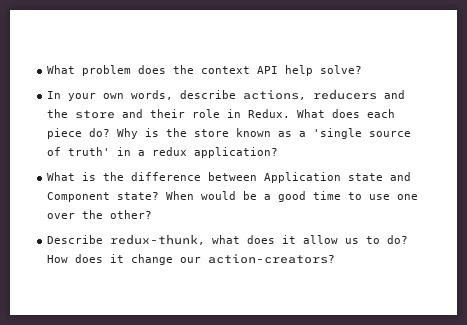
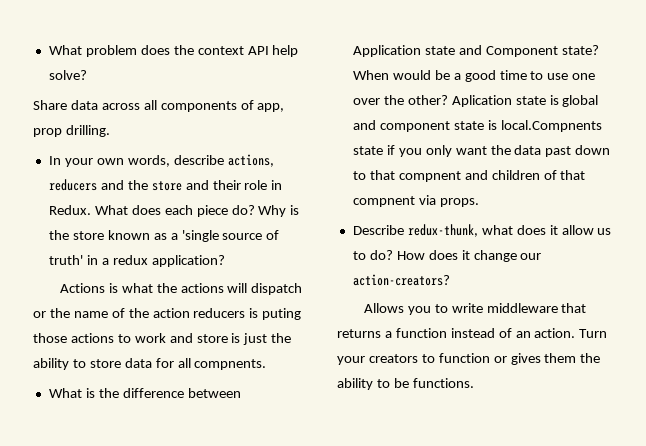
+ Share data across all components of app, prop drilling.
+ Actions is what the actions will dispatch or the name of the action reducers is puting those actions to work and store is just the ability to store data for all compnents.
+ Aplication state is global and component state is local.Compnents state if you only want the data past down to that compnent and children of that compnent via props.
+ Allows you to write middleware that returns a function instead of an action. Turn your creators to function or gives them the ability to be functions.

